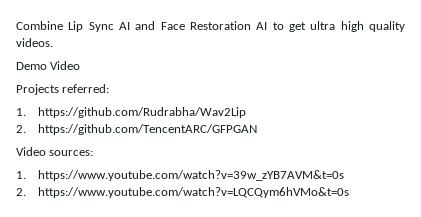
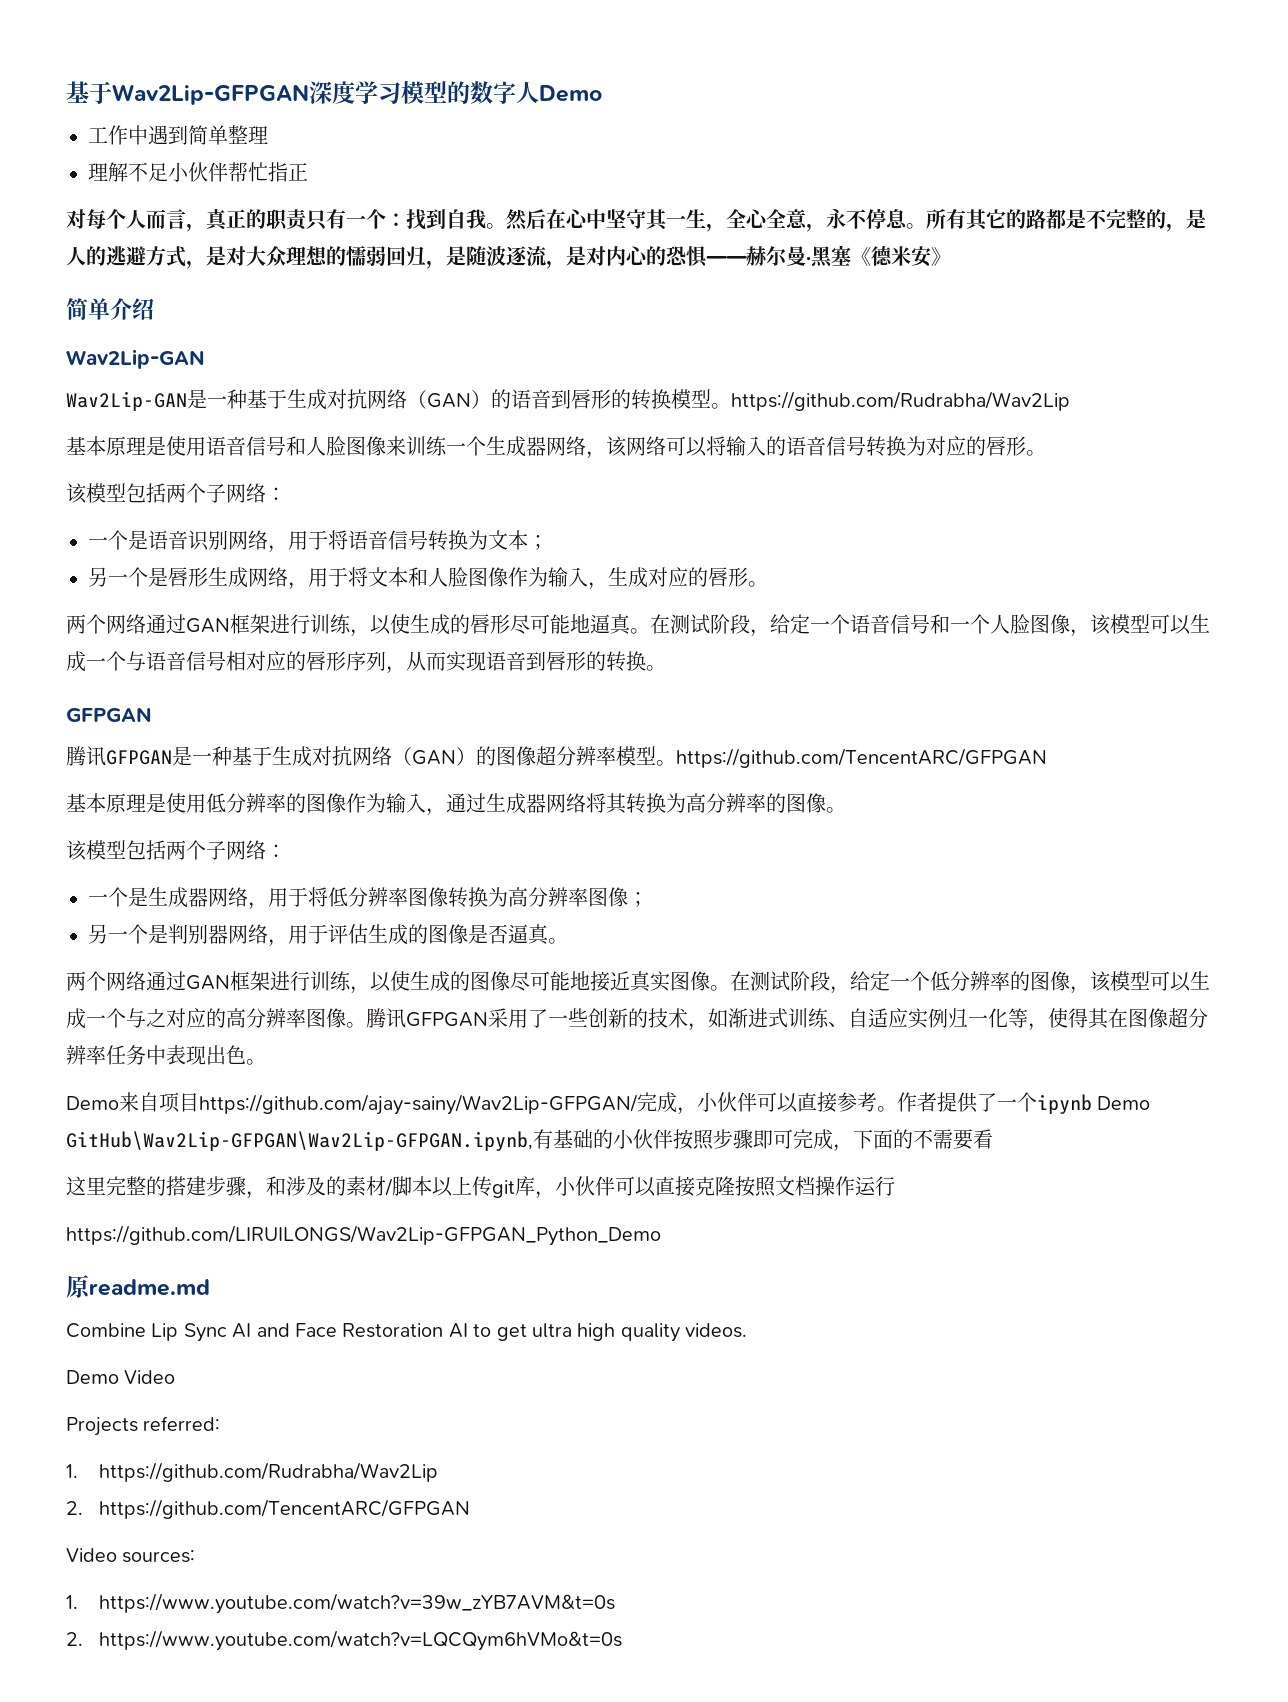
+ 基于Wav2Lip-GFPGAN深度学习模型的数字人Demo
+ 工作中遇到简单整理
+ 理解不足小伙伴帮忙指正
+ 对每个人而言，真正的职责只有一个：找到自我。然后在心中坚守其一生，全心全意，永不停息。所有其它的路都是不完整的，是人的逃避方式，是对大众理想的懦弱回归，是随波逐流，是对内心的恐惧——赫尔曼·黑塞《德米安》
+ 简单介绍
+ Wav2Lip-GAN
+ Wav2Lip-GAN是一种基于生成对抗网络（GAN）的语音到唇形的转换模型。https://github.com/Rudrabha/Wav2Lip
+ 基本原理是使用语音信号和人脸图像来训练一个生成器网络，该网络可以将输入的语音信号转换为对应的唇形。
+ 该模型包括两个子网络：
+ 一个是语音识别网络，用于将语音信号转换为文本；
+ 另一个是唇形生成网络，用于将文本和人脸图像作为输入，生成对应的唇形。
+ 两个网络通过GAN框架进行训练，以使生成的唇形尽可能地逼真。在测试阶段，给定一个语音信号和一个人脸图像，该模型可以生成一个与语音信号相对应的唇形序列，从而实现语音到唇形的转换。
+ GFPGAN
+ 腾讯GFPGAN是一种基于生成对抗网络（GAN）的图像超分辨率模型。https://github.com/TencentARC/GFPGAN
+ 基本原理是使用低分辨率的图像作为输入，通过生成器网络将其转换为高分辨率的图像。
+ 该模型包括两个子网络：
+ 一个是生成器网络，用于将低分辨率图像转换为高分辨率图像；
+ 另一个是判别器网络，用于评估生成的图像是否逼真。
+ 两个网络通过GAN框架进行训练，以使生成的图像尽可能地接近真实图像。在测试阶段，给定一个低分辨率的图像，该模型可以生成一个与之对应的高分辨率图像。腾讯GFPGAN采用了一些创新的技术，如渐进式训练、自适应实例归一化等，使得其在图像超分辨率任务中表现出色。
+ Demo来自项目https://github.com/ajay-sainy/Wav2Lip-GFPGAN/完成，小伙伴可以直接参考。作者提供了一个ipynb Demo GitHub\Wav2Lip-GFPGAN\Wav2Lip-GFPGAN.ipynb,有基础的小伙伴按照步骤即可完成，下面的不需要看
+ 这里完整的搭建步骤，和涉及的素材/脚本以上传git库，小伙伴可以直接克隆按照文档操作运行
+ https://github.com/LIRUILONGS/Wav2Lip-GFPGAN_Python_Demo
+ 原readme.md

